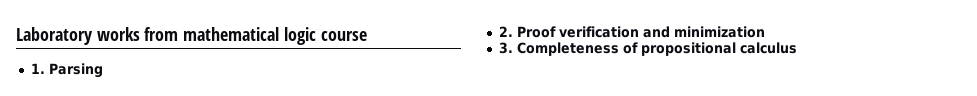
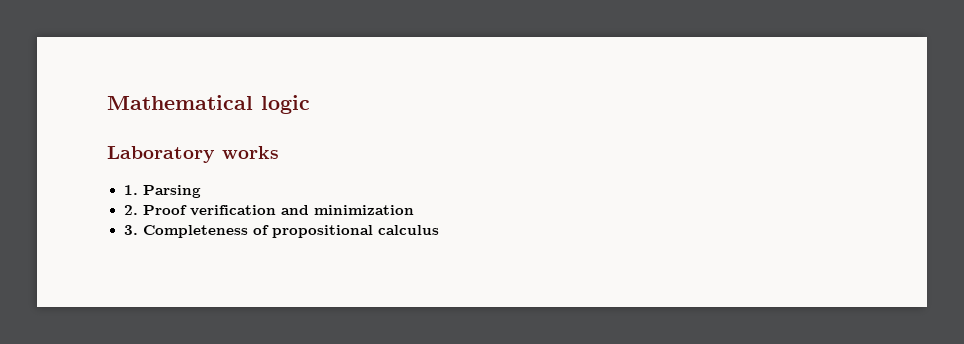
+ Mathematical logic
- Laboratory works from mathematical logic course
+ Laboratory works

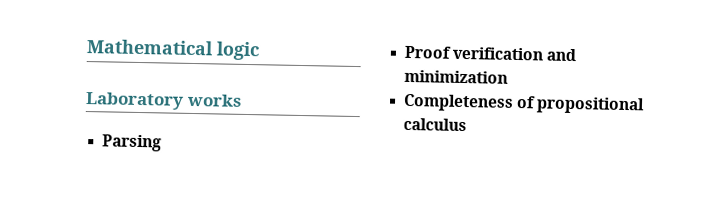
- 1. Parsing
+ Parsing
- 2. Proof verification and minimization
+ Proof verification and minimization
- 3. Сompleteness of propositional calculus
+ Сompleteness of propositional calculus

